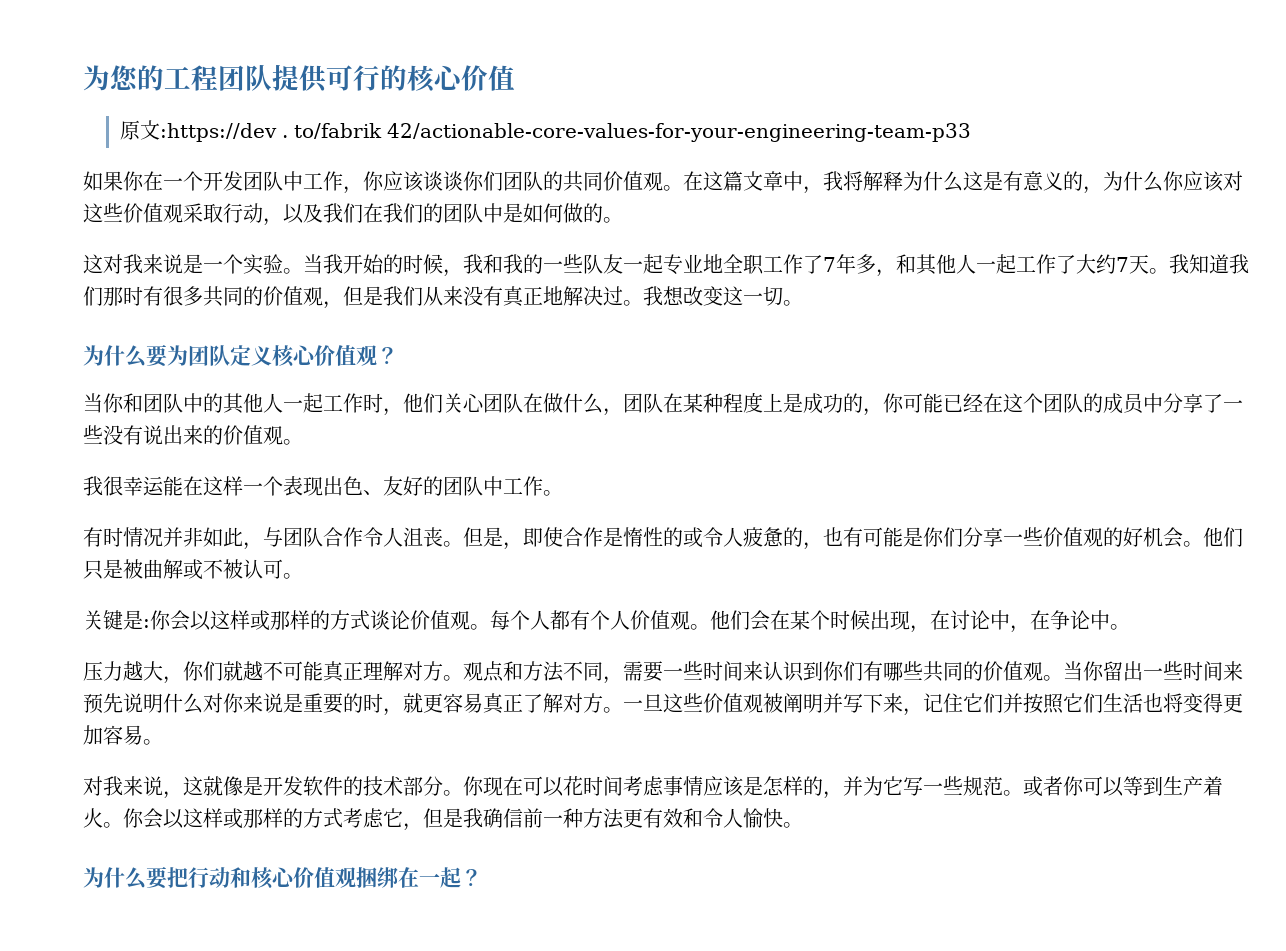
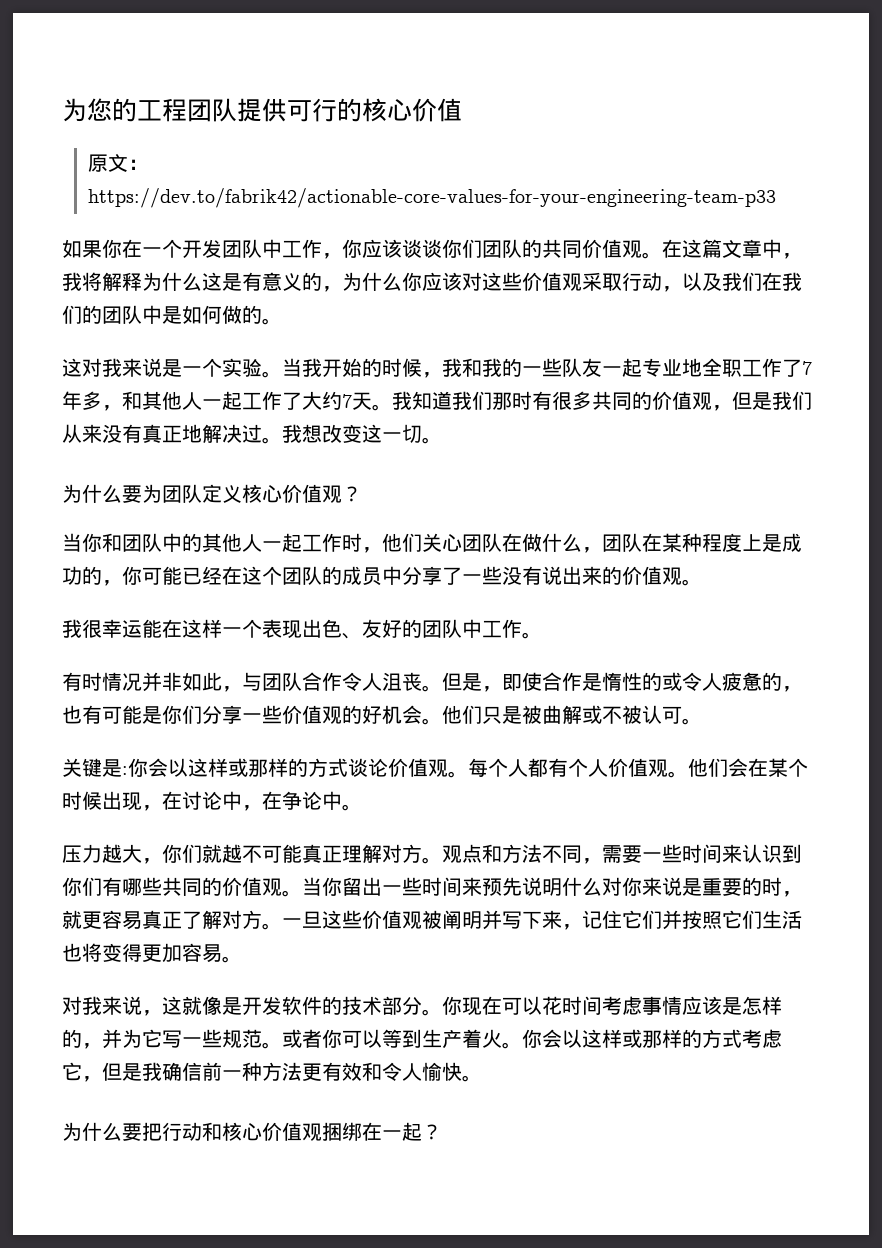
- 原文:https://dev . to/fabrik 42/actionable-core-values-for-your-engineering-team-p33
+ 原文：https://dev.to/fabrik42/actionable-core-values-for-your-engineering-team-p33

